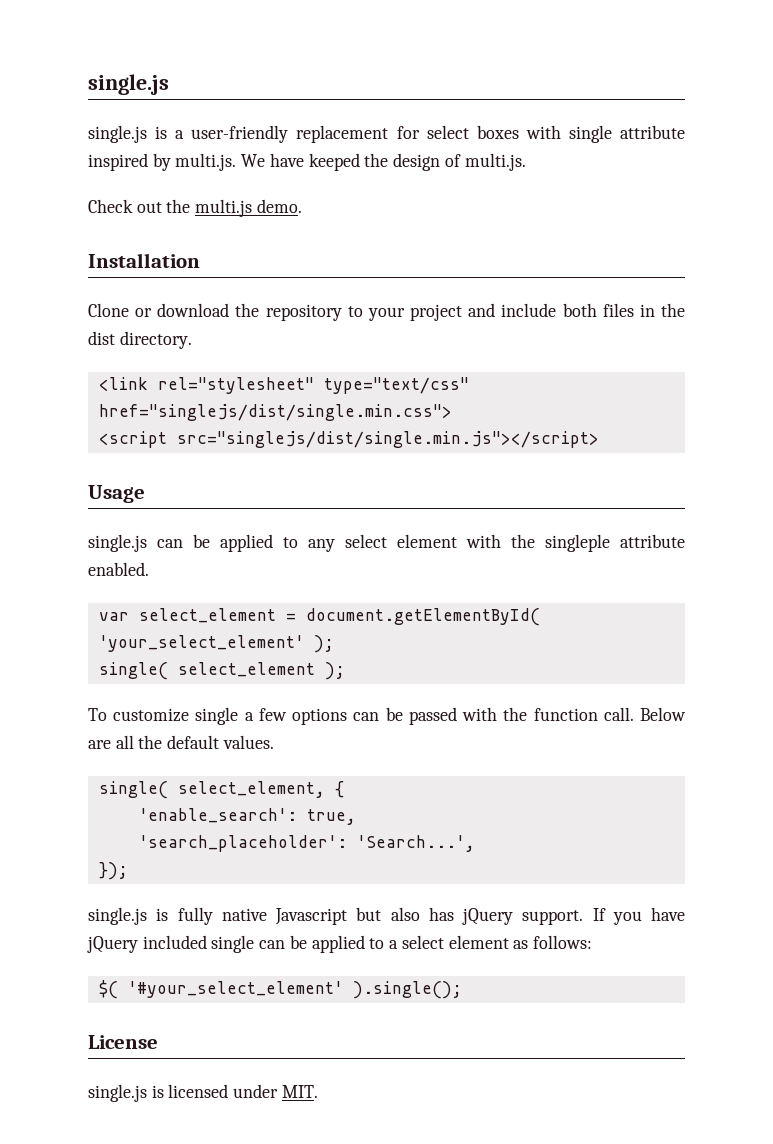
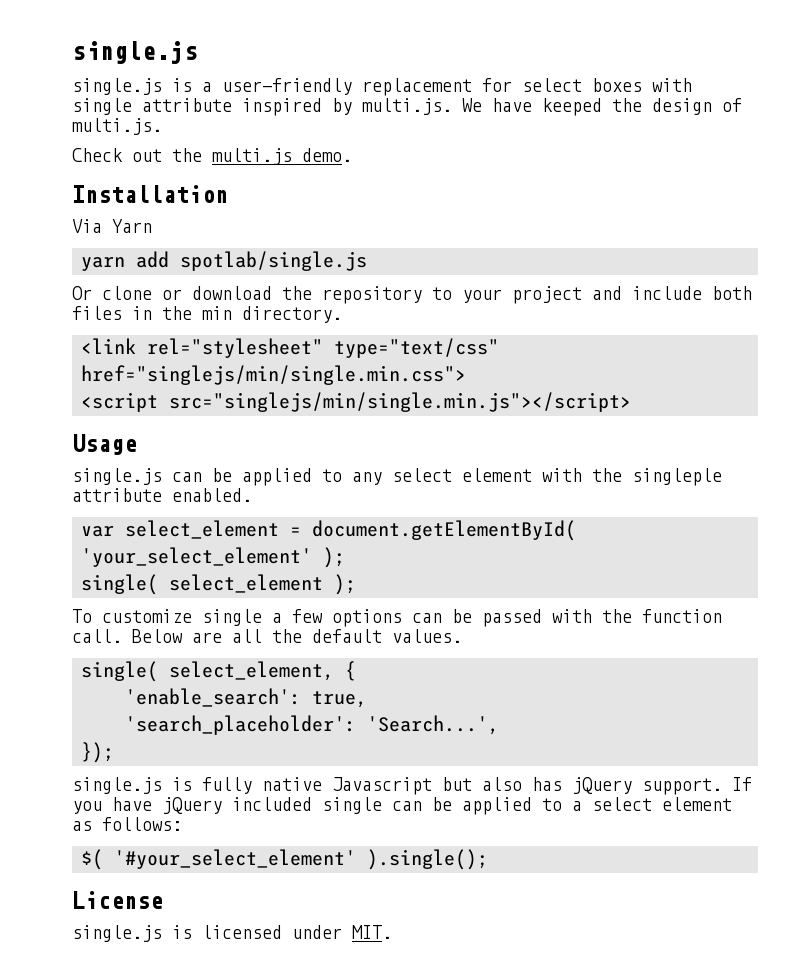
- Clone or download the repository to your project and include both files in the dist directory.
+ Via Yarn
+ yarn add spotlab/single.js
+ Or clone or download the repository to your project and include both files in the min directory.
- <link rel="stylesheet" type="text/css" href="singlejs/dist/single.min.css">
+ <link rel="stylesheet" type="text/css" href="singlejs/min/single.min.css">
- <script src="singlejs/dist/single.min.js"></script>
+ <script src="singlejs/min/single.min.js"></script>

